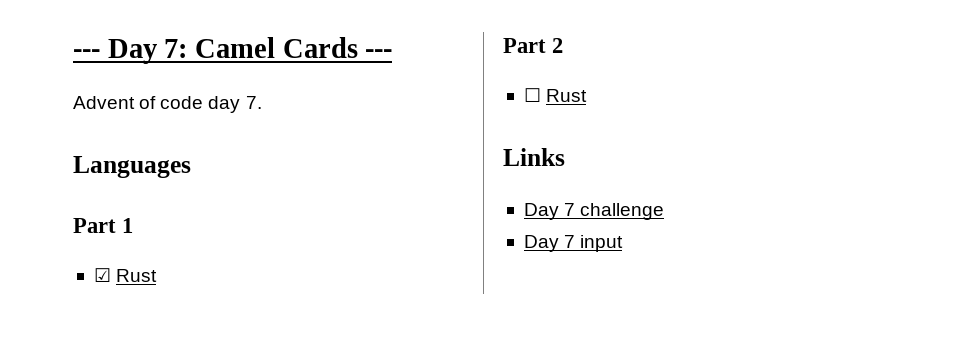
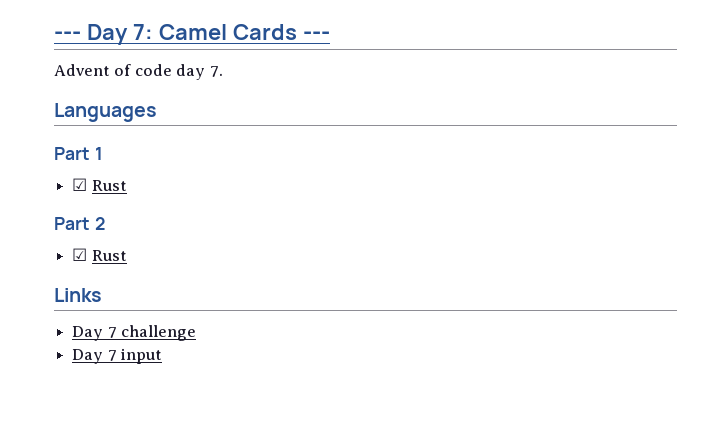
  Part 2
- ☐ Rust
+ ☑ Rust

